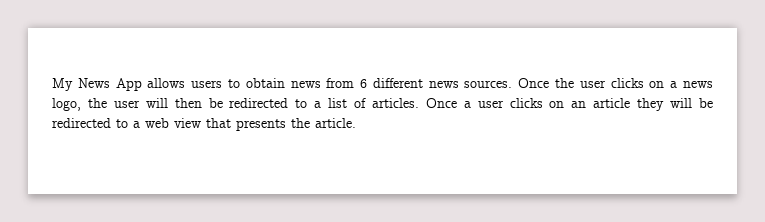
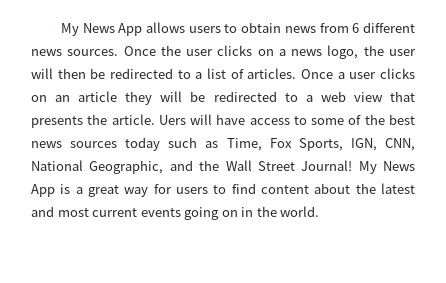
+ Uers will have access to some of the best news sources today such as Time, Fox Sports, IGN, CNN, National Geographic, and the Wall Street Journal! My News App is a great way for users to find content about the latest and most current events going on in the world.

